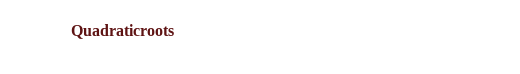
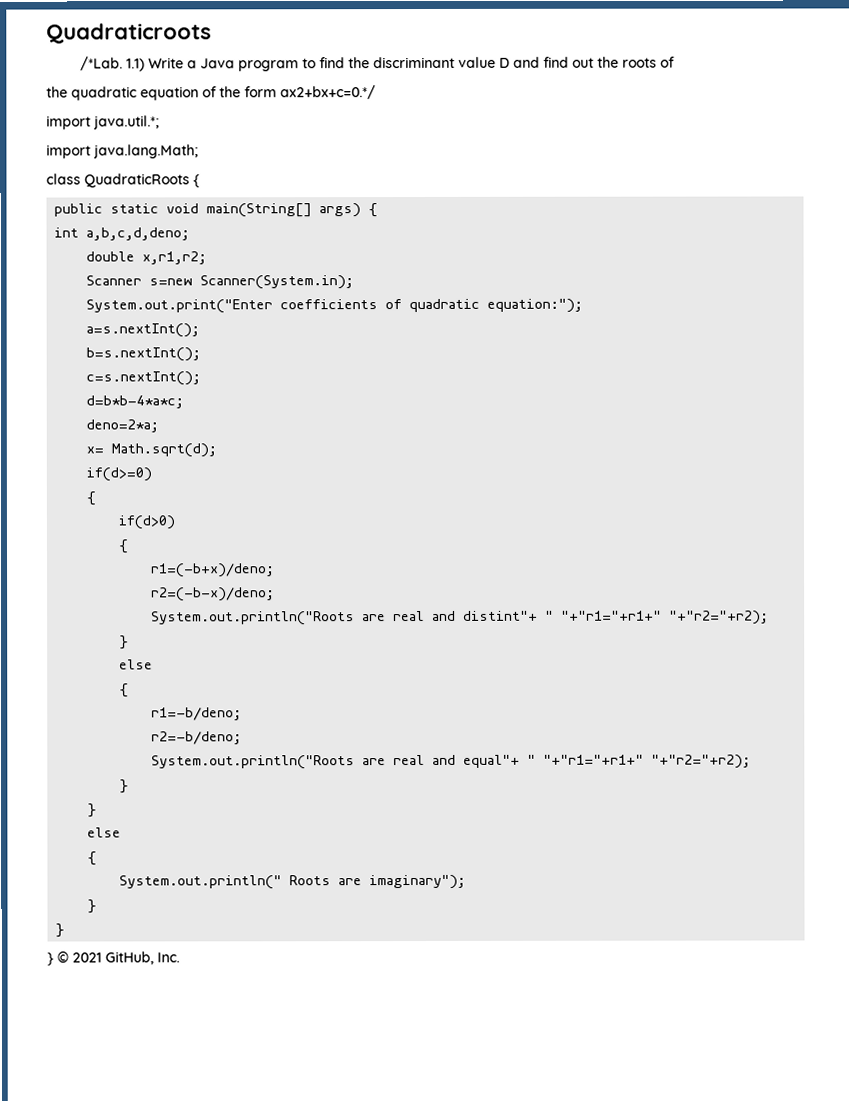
+ /*Lab. 1.1) Write a Java program to find the discriminant value D and find out the roots of
+ the quadratic equation of the form ax2+bx+c=0.*/
+ import java.util.*;
+ import java.lang.Math;
+ class QuadraticRoots {
+ public static void main(String[] args) {
+ int a,b,c,d,deno;
+ double x,r1,r2;
+ Scanner s=new Scanner(System.in);
+ System.out.print("Enter coefficients of quadratic equation:");
+ a=s.nextInt();
+ b=s.nextInt();
+ c=s.nextInt();
+ d=b*b-4*a*c;
+ deno=2*a;
+ x= Math.sqrt(d);
+ if(d>=0)
+ {
+ if(d>0)
+ {
+ r1=(-b+x)/deno;
+ r2=(-b-x)/deno;
+ System.out.println("Roots are real and distint"+ " "+"r1="+r1+" "+"r2="+r2);
+ }
+ else
+ {
+ r1=-b/deno;
+ r2=-b/deno;
+ System.out.println("Roots are real and equal"+ " "+"r1="+r1+" "+"r2="+r2);
+ }
+ }
+ else
+ {
+ System.out.println(" Roots are imaginary");
+ }
+ }
+ } © 2021 GitHub, Inc.

